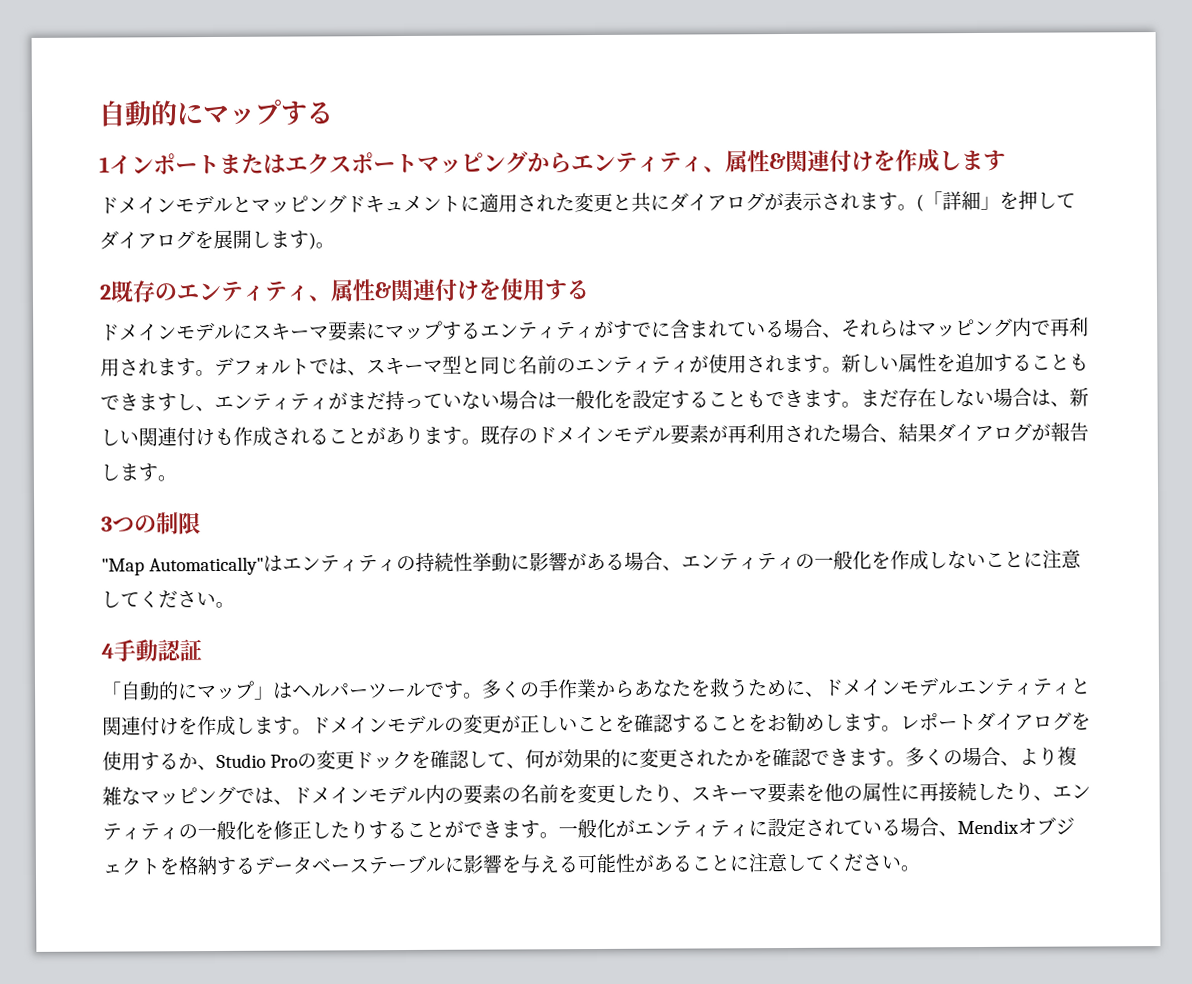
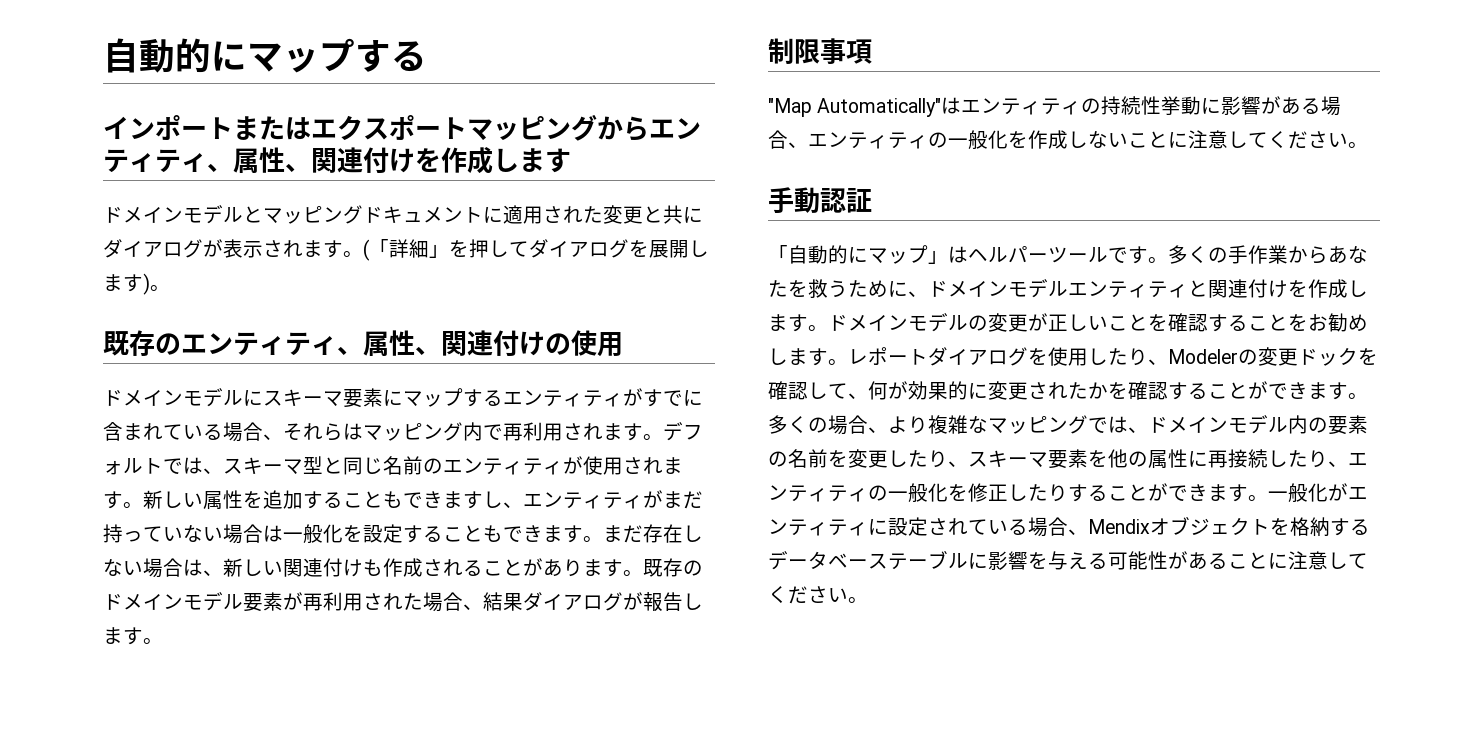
- 1インポートまたはエクスポートマッピングからエンティティ、属性&関連付けを作成します
+ インポートまたはエクスポートマッピングからエンティティ、属性、関連付けを作成します
- 2既存のエンティティ、属性&関連付けを使用する
+ 既存のエンティティ、属性、関連付けの使用
- 3つの制限
+ 制限事項
- 4手動認証
+ 手動認証
- レポートダイアログを使用するか、Studio Proの変更ドックを確認して、何が効果的に変更されたかを確認できます。
+ レポートダイアログを使用したり、Modelerの変更ドックを確認して、何が効果的に変更されたかを確認することができます。

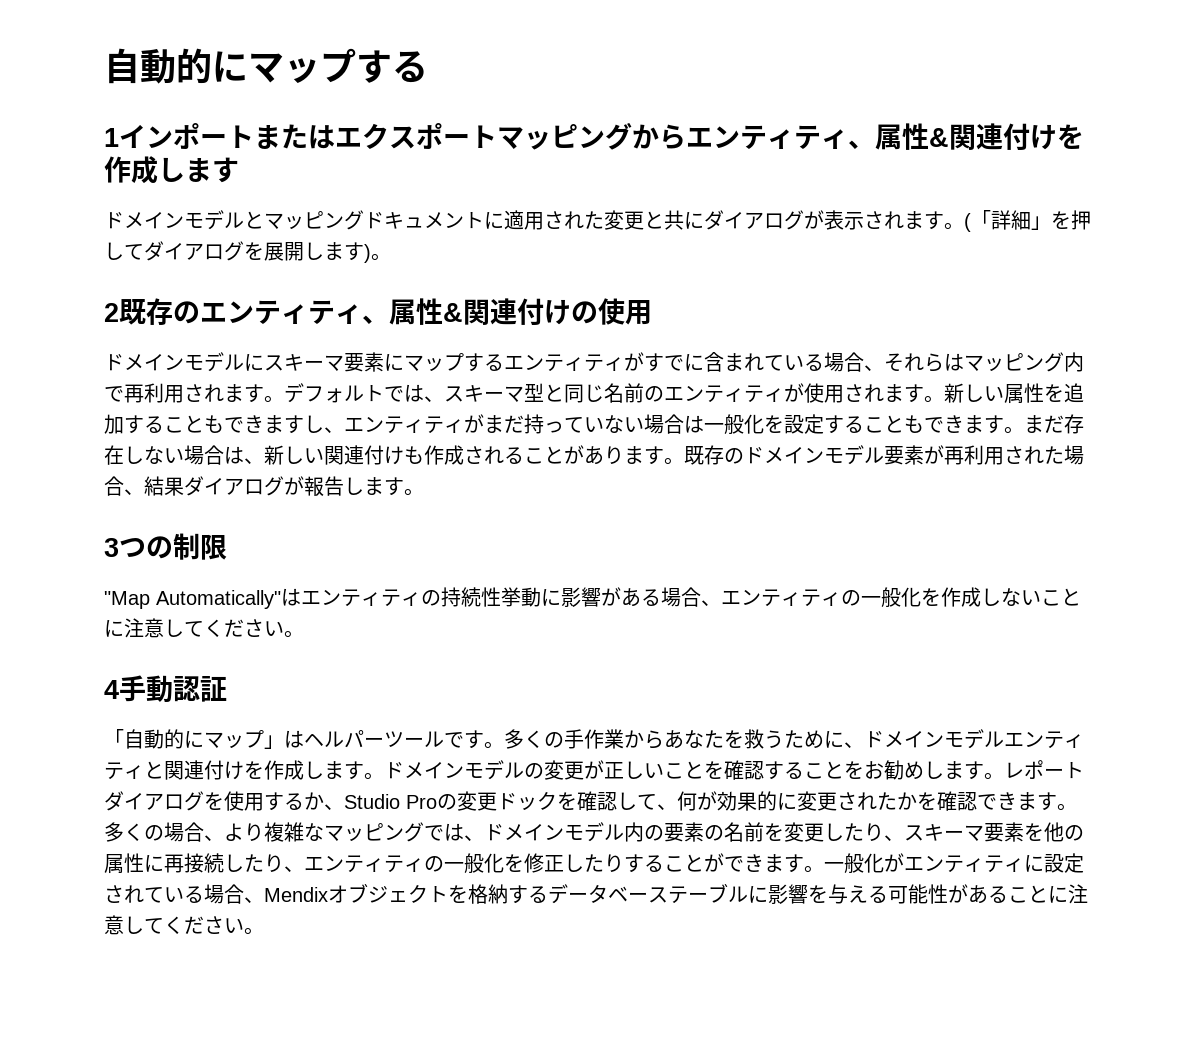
- インポートまたはエクスポートマッピングからエンティティ、属性、関連付けを作成します
+ 1インポートまたはエクスポートマッピングからエンティティ、属性&関連付けを作成します
- 既存のエンティティ、属性、関連付けの使用
+ 2既存のエンティティ、属性&関連付けの使用
- 制限事項
+ 3つの制限
- 手動認証
+ 4手動認証
- レポートダイアログを使用したり、Modelerの変更ドックを確認して、何が効果的に変更されたかを確認することができます。
+ レポートダイアログを使用するか、Studio Proの変更ドックを確認して、何が効果的に変更されたかを確認できます。

